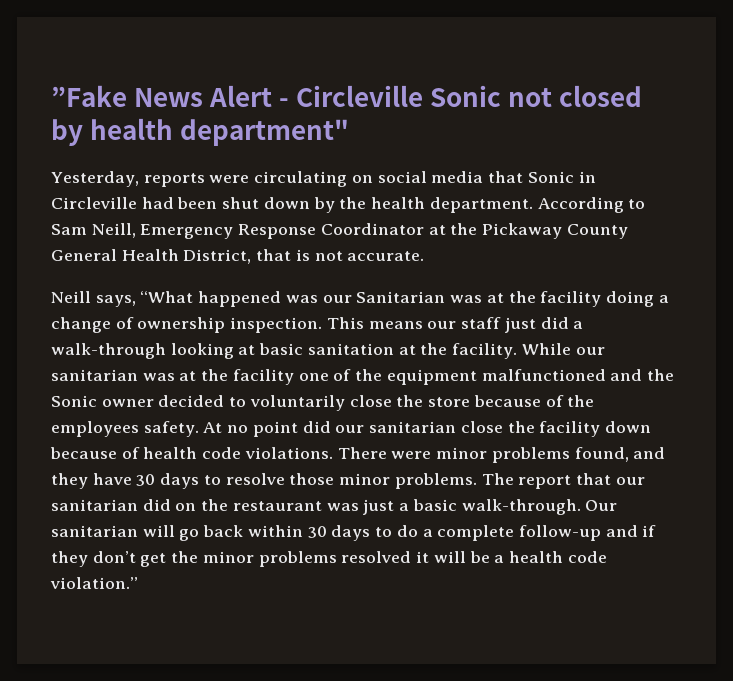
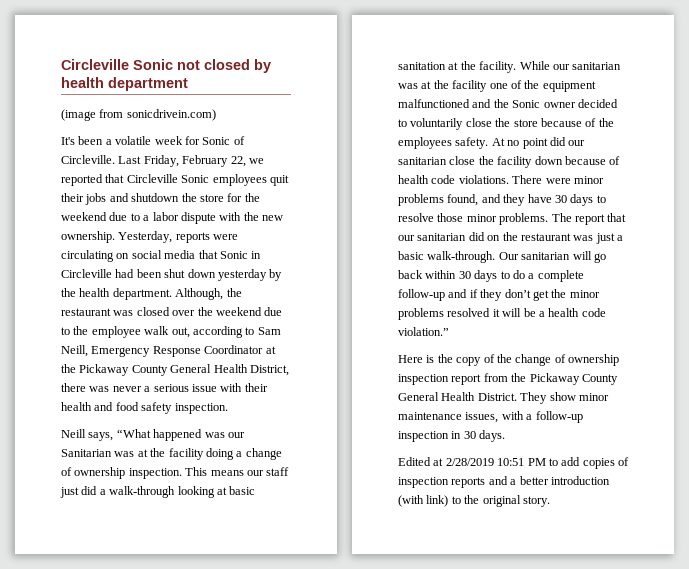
- ”Fake News Alert - Circleville Sonic not closed by health department"
- Yesterday, reports were circulating on social media that Sonic in Circleville had been shut down by the health department.
+ Circleville Sonic not closed by health department
+ (image from sonicdrivein.com)
+ It's been a volatile week for Sonic of Circleville. Last Friday, February 22, we reported that Circleville Sonic employees quit their jobs and shutdown the store for the weekend due to a labor dispute with the new ownership. Yesterday, reports were circulating on social media that Sonic in Circleville had been shut down yesterday by the health department.
- According to Sam Neill, Emergency Response Coordinator at the Pickaway County General Health District, that is not accurate.
+ Although, the restaurant was closed over the weekend due to the employee walk out, according to Sam Neill, Emergency Response Coordinator at the Pickaway County General Health District, there was never a serious issue with their health and food safety inspection.
+ Here is the copy of the change of ownership inspection report from the Pickaway County General Health District. They show minor maintenance issues, with a follow-up inspection in 30 days.
+ Edited at 2/28/2019 10:51 PM to add copies of inspection reports and a better introduction (with link) to the original story.

